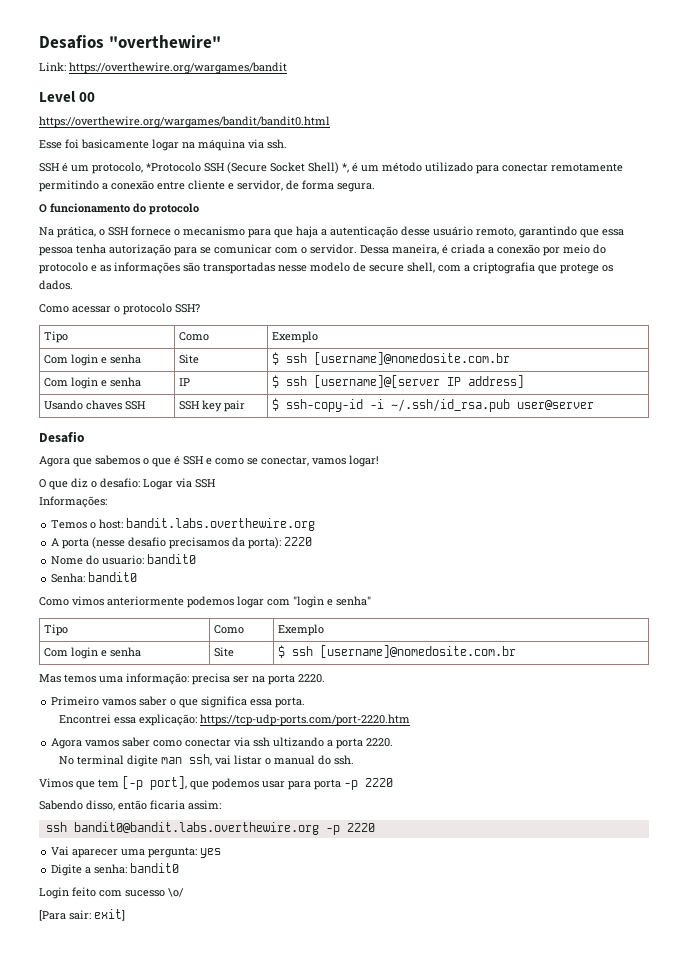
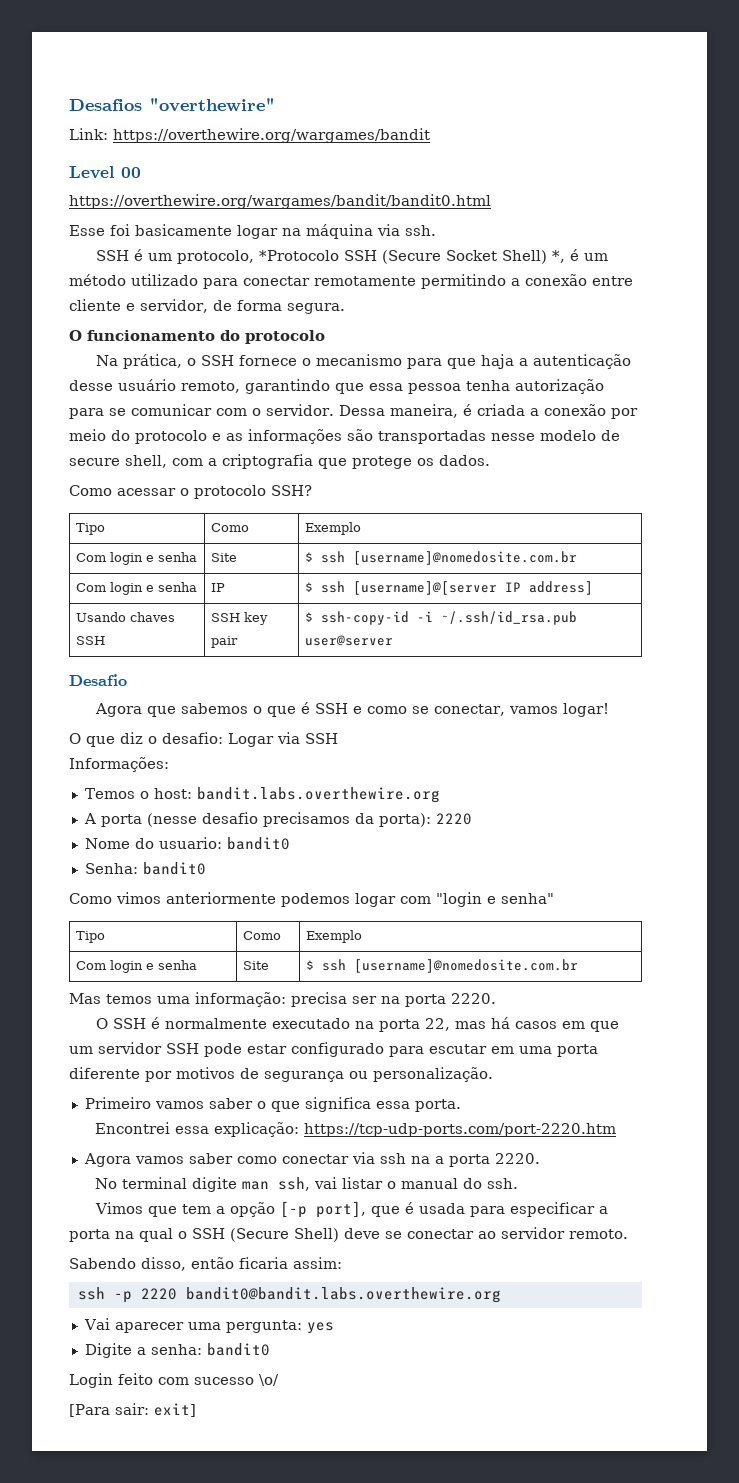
+ O SSH é normalmente executado na porta 22, mas há casos em que um servidor SSH pode estar configurado para escutar em uma porta diferente por motivos de segurança ou personalização.
- Agora vamos saber como conectar via ssh ultizando a porta 2220.
+ Agora vamos saber como conectar via ssh na a porta 2220.
- Vimos que tem [-p port], que podemos usar para porta -p 2220
+ Vimos que tem a opção [-p port], que é usada para especificar a porta na qual o SSH (Secure Shell) deve se conectar ao servidor remoto.
- ssh bandit0@bandit.labs.overthewire.org -p 2220
+ ssh -p 2220 bandit0@bandit.labs.overthewire.org

